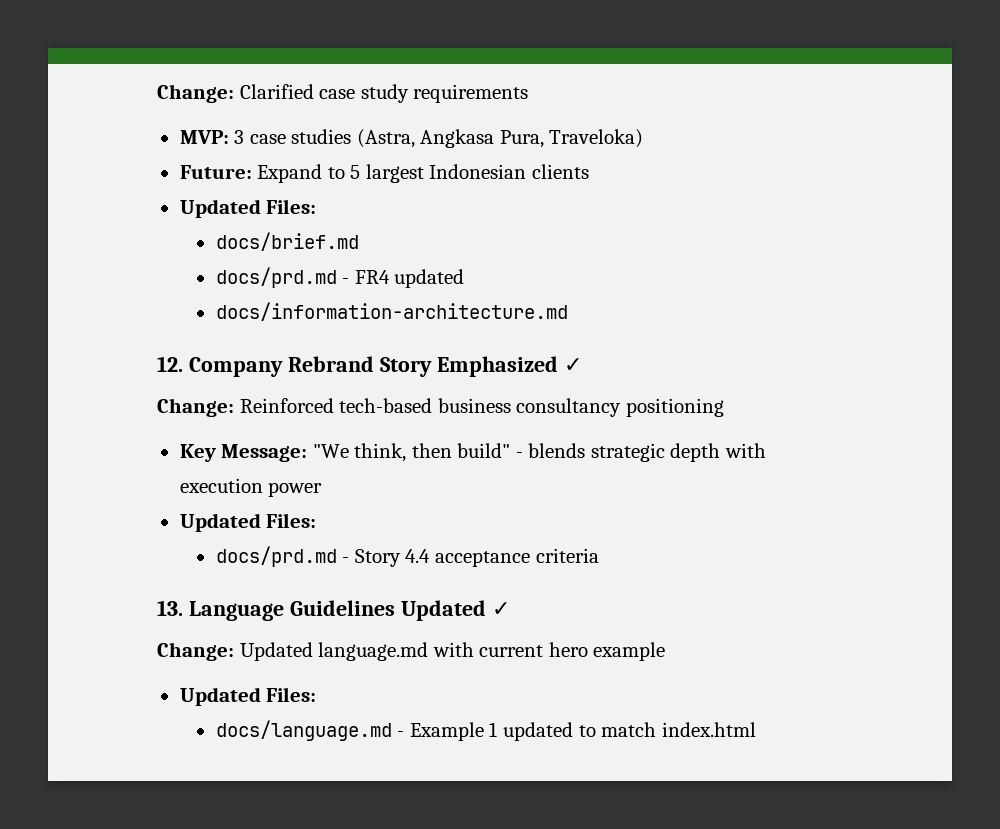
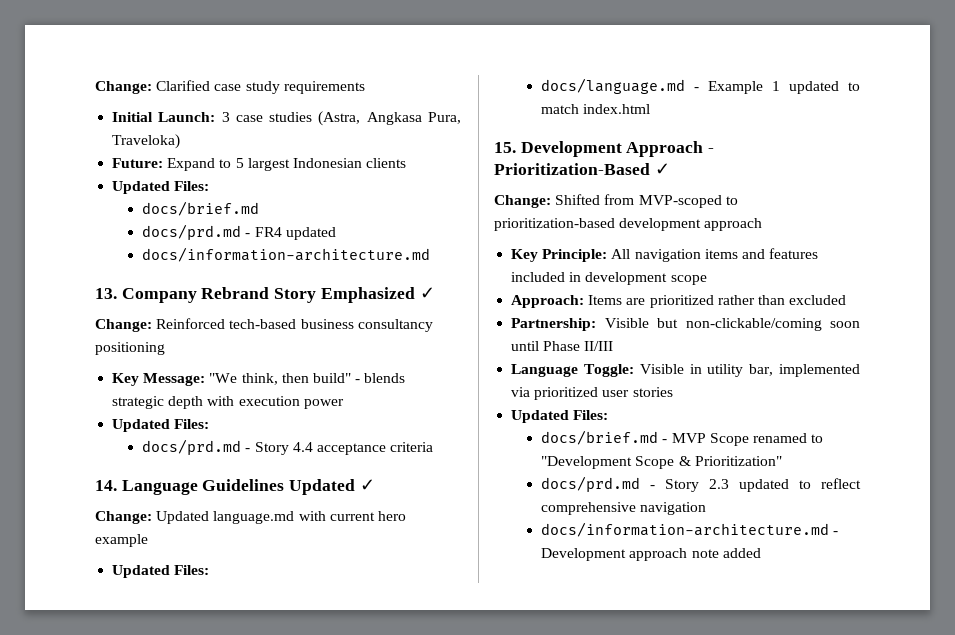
- MVP: 3 case studies (Astra, Angkasa Pura, Traveloka)
+ Initial Launch: 3 case studies (Astra, Angkasa Pura, Traveloka)
- 12. Company Rebrand Story Emphasized ✓
+ 13. Company Rebrand Story Emphasized ✓
- 13. Language Guidelines Updated ✓
+ 14. Language Guidelines Updated ✓
+ 15. Development Approach - Prioritization-Based ✓
+ Change: Shifted from MVP-scoped to prioritization-based development approach
+ Key Principle: All navigation items and features included in development scope
+ Approach: Items are prioritized rather than excluded
+ Partnership: Visible but non-clickable/coming soon until Phase II/III
+ Language Toggle: Visible in utility bar, implemented via prioritized user stories
+ Updated Files:
+ docs/brief.md - MVP Scope renamed to "Development Scope & Prioritization"
+ docs/prd.md - Story 2.3 updated to reflect comprehensive navigation
+ docs/information-architecture.md - Development approach note added

